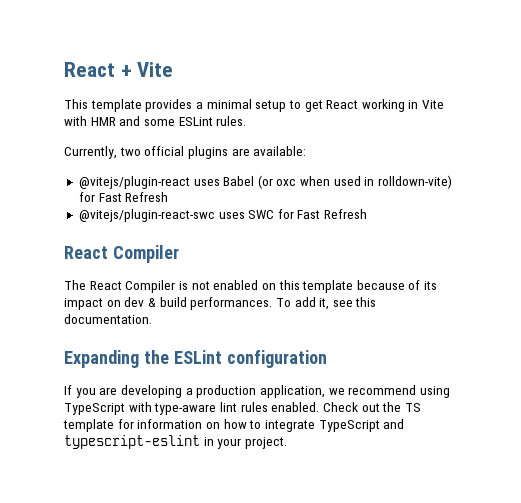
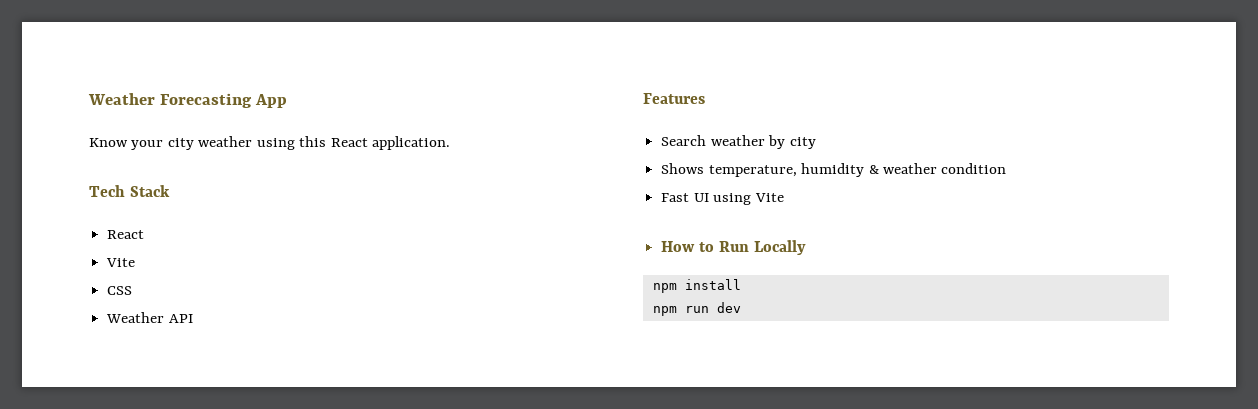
- React + Vite
- This template provides a minimal setup to get React working in Vite with HMR and some ESLint rules.
- Currently, two official plugins are available:
- @vitejs/plugin-react uses Babel (or oxc when used in rolldown-vite) for Fast Refresh
- @vitejs/plugin-react-swc uses SWC for Fast Refresh
- React Compiler
- The React Compiler is not enabled on this template because of its impact on dev & build performances. To add it, see this documentation.
- Expanding the ESLint configuration
- If you are developing a production application, we recommend using TypeScript with type-aware lint rules enabled. Check out the TS template for information on how to integrate TypeScript and typescript-eslint in your project.
+ Weather Forecasting App
+ Know your city weather using this React application.
+ Tech Stack
+ React
+ Vite
+ CSS
+ Weather API
+ Features
+ Search weather by city
+ Shows temperature, humidity & weather condition
+ Fast UI using Vite
+ How to Run Locally
+ npm install
+ npm run dev

